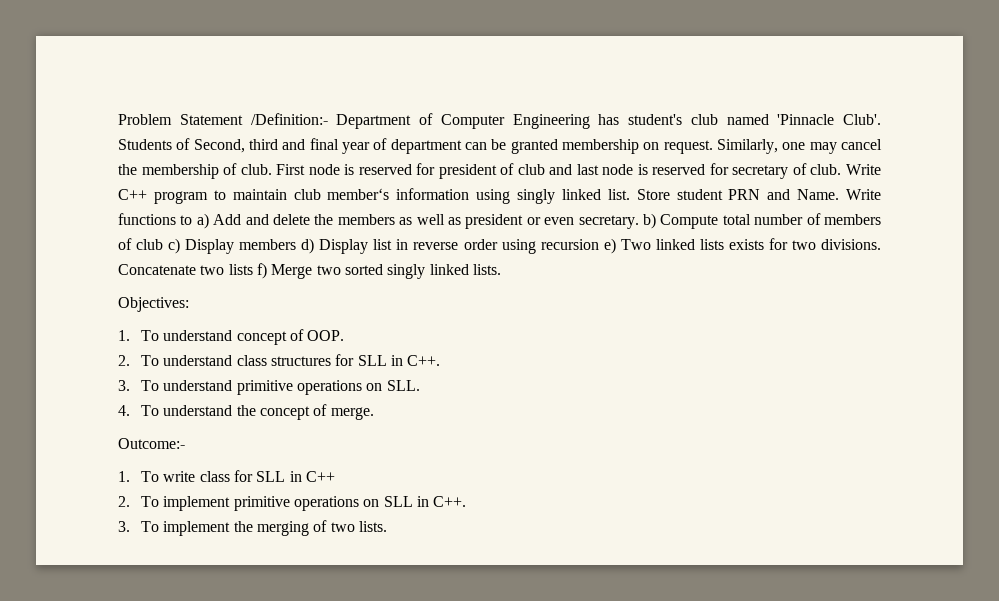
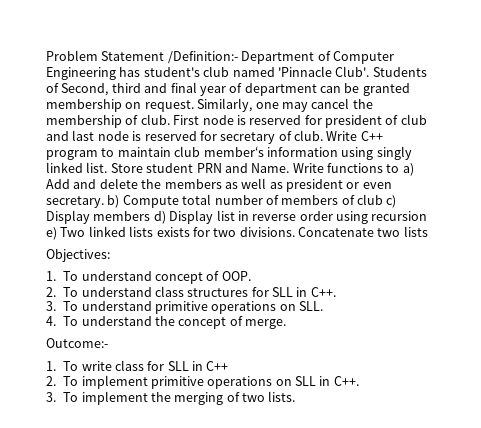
- Concatenate two lists f) Merge two sorted singly linked lists.
+ Concatenate two lists

